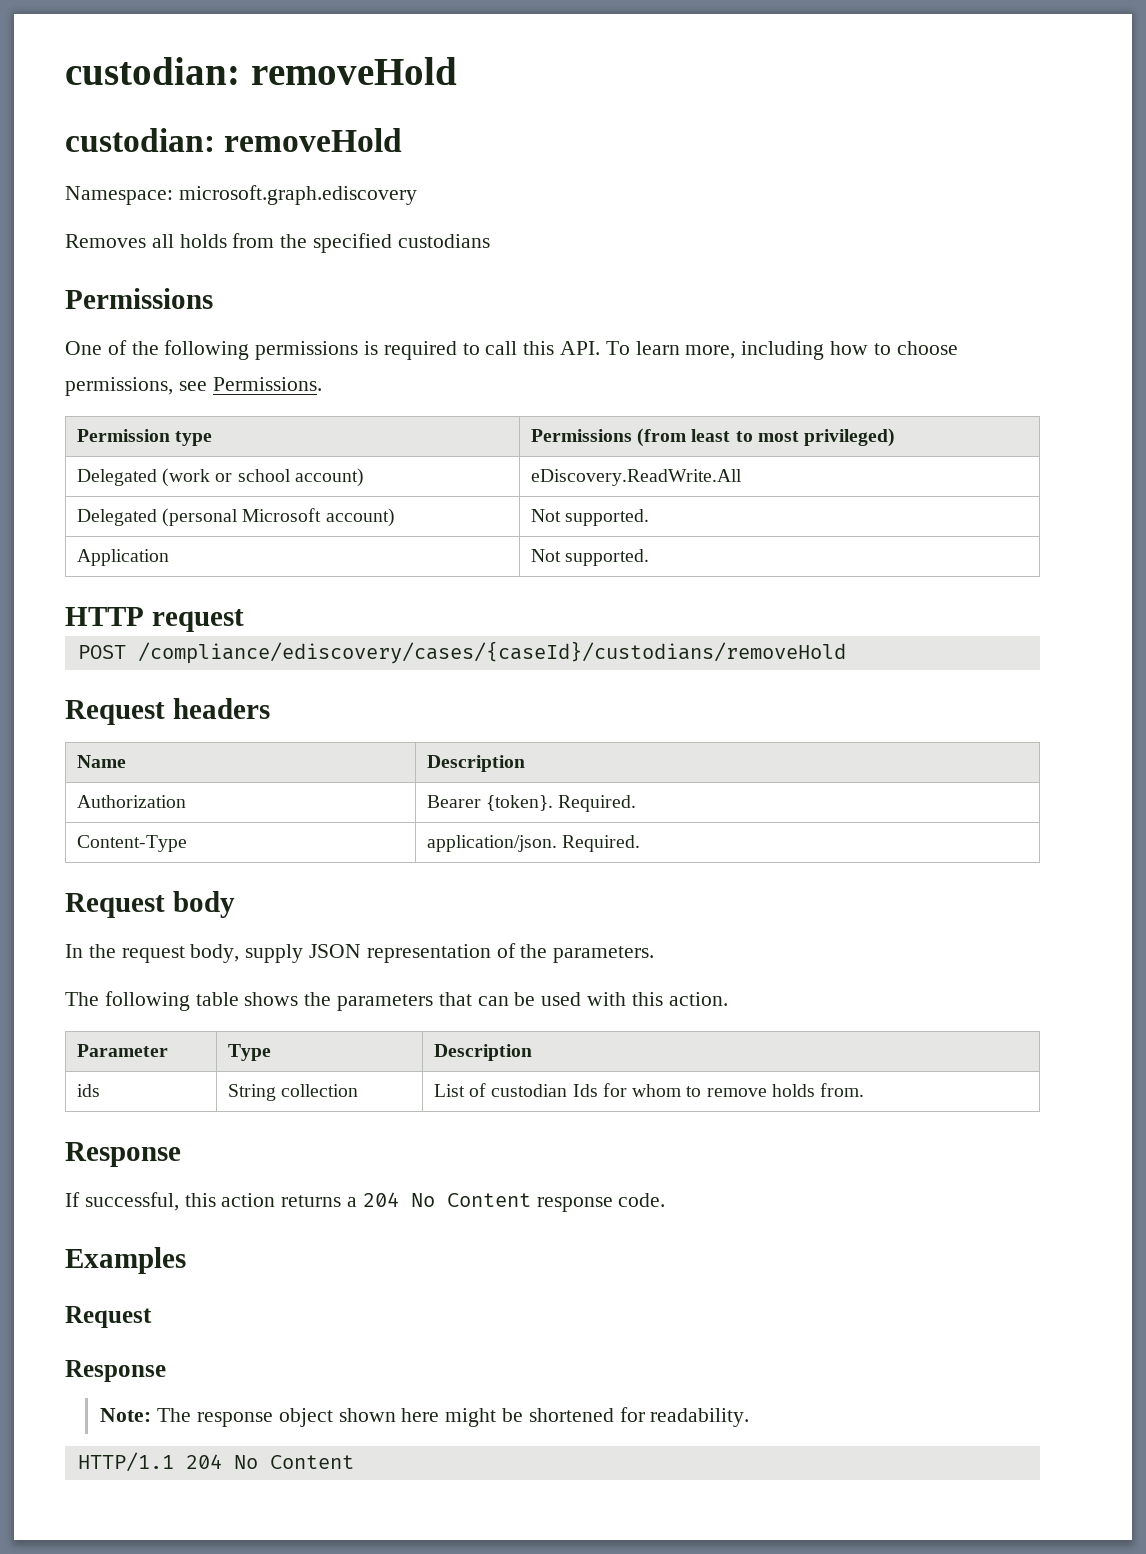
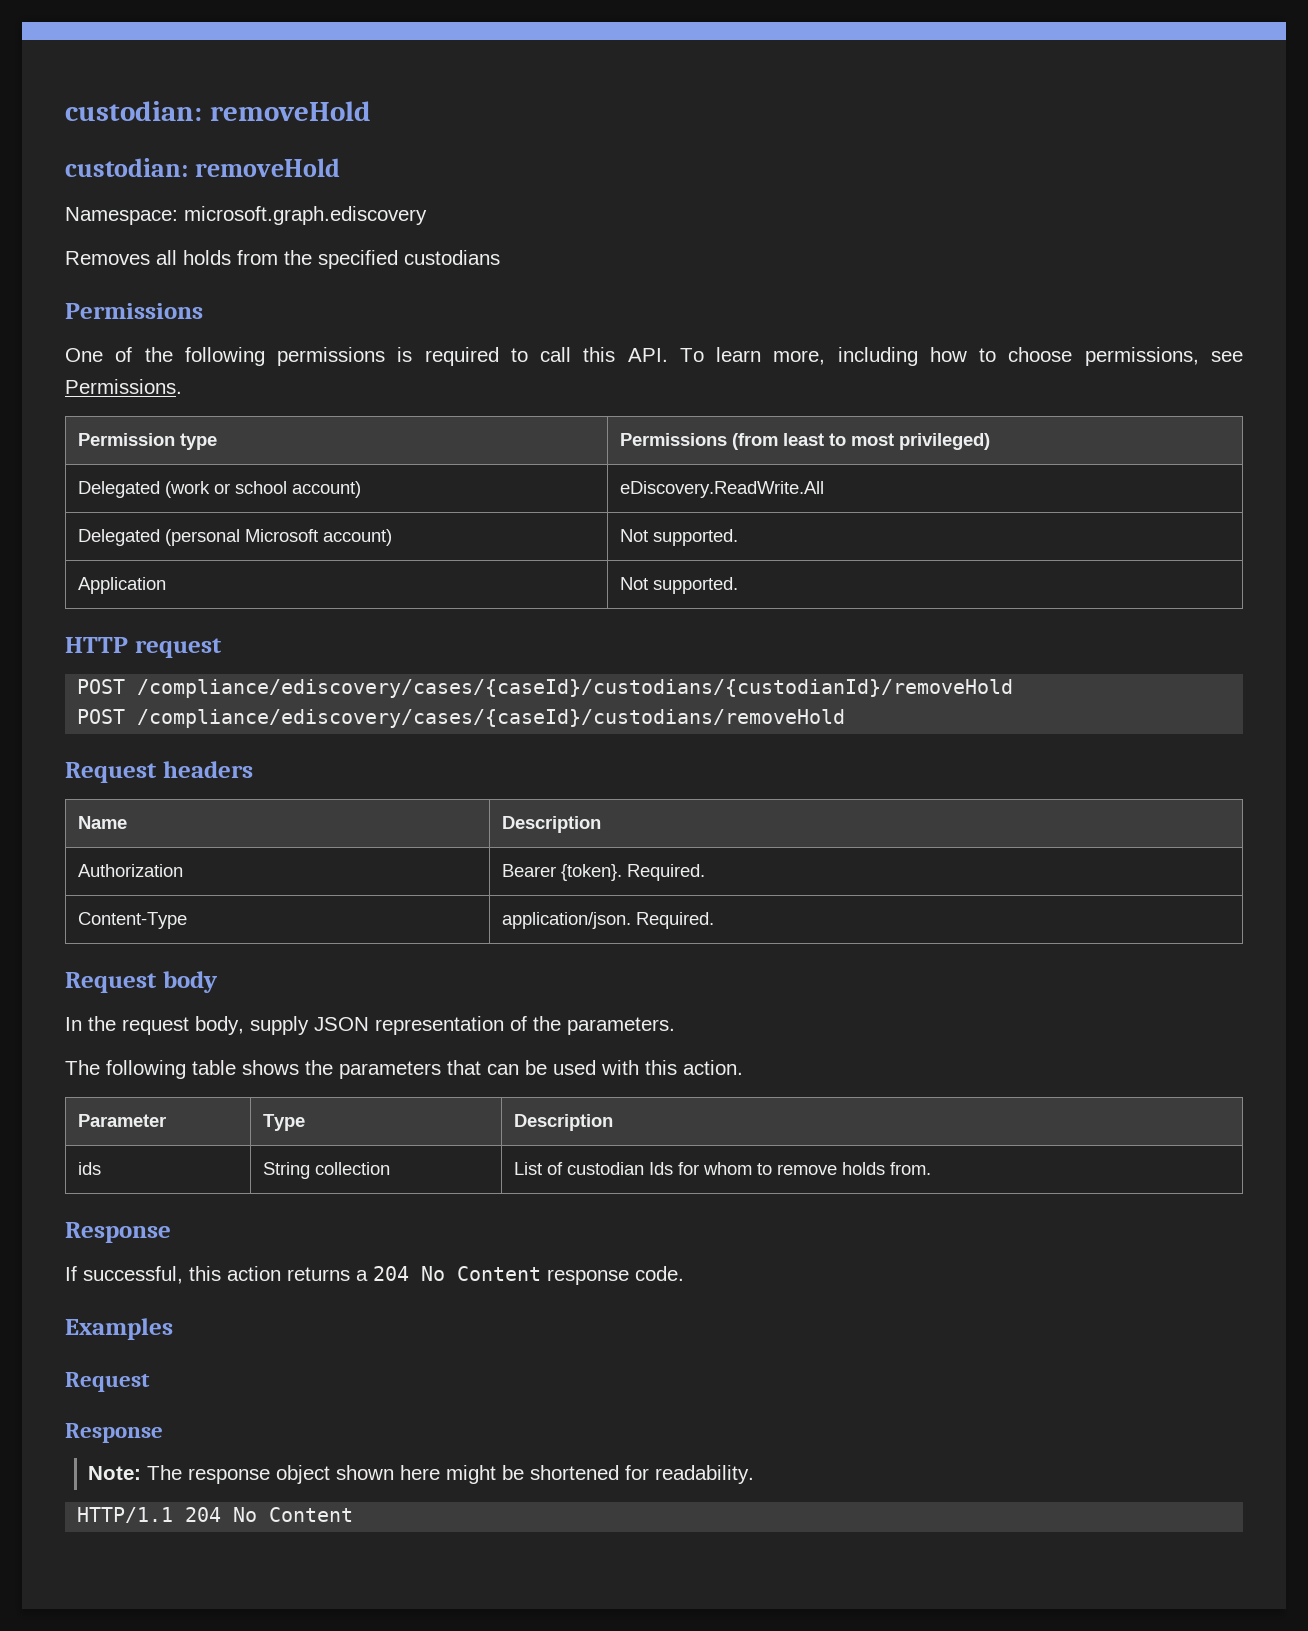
+ POST /compliance/ediscovery/cases/{caseId}/custodians/{custodianId}/removeHold

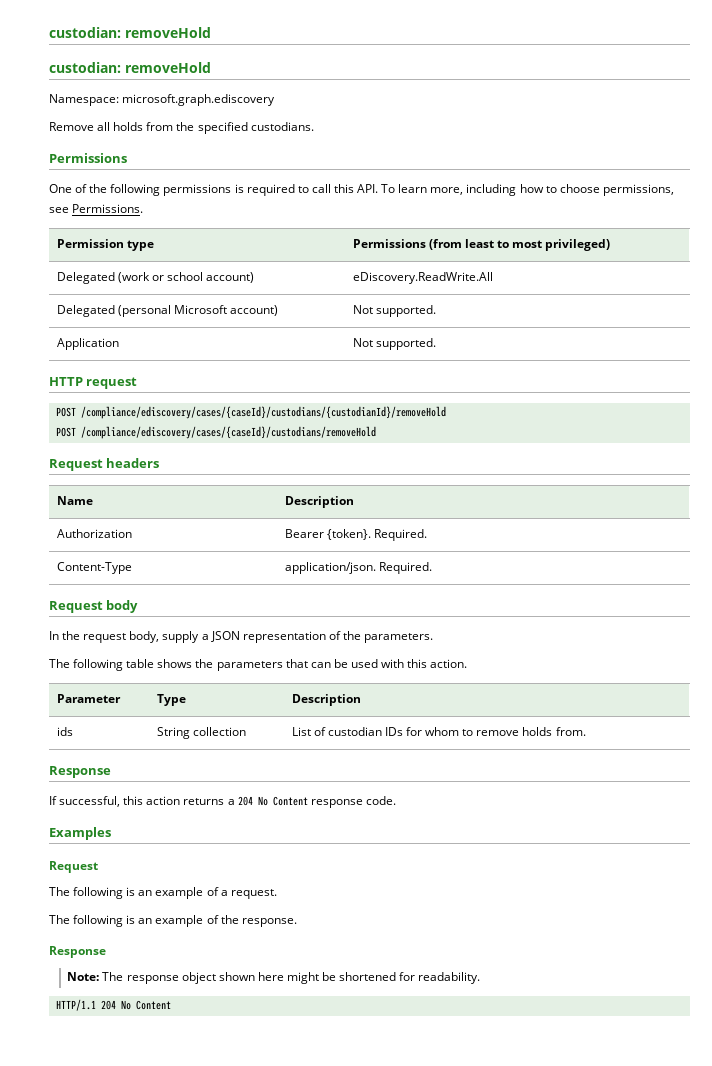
- Removes all holds from the specified custodians
+ Remove all holds from the specified custodians.
- In the request body, supply JSON representation of the parameters.
+ In the request body, supply a JSON representation of the parameters.
- ids | String collection | List of custodian Ids for whom to remove holds from.
+ ids | String collection | List of custodian IDs for whom to remove holds from.
+ The following is an example of a request.
+ The following is an example of the response.

